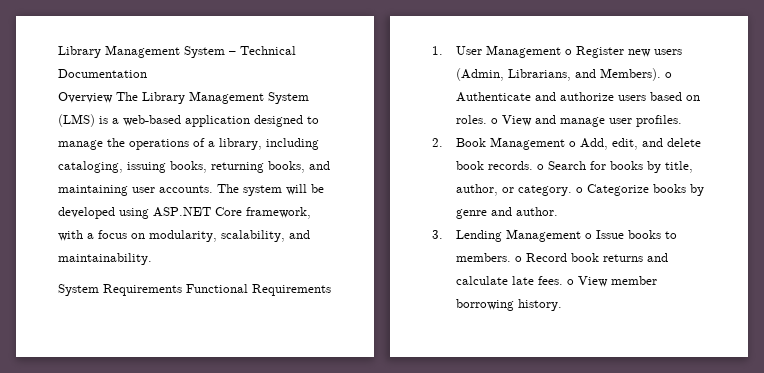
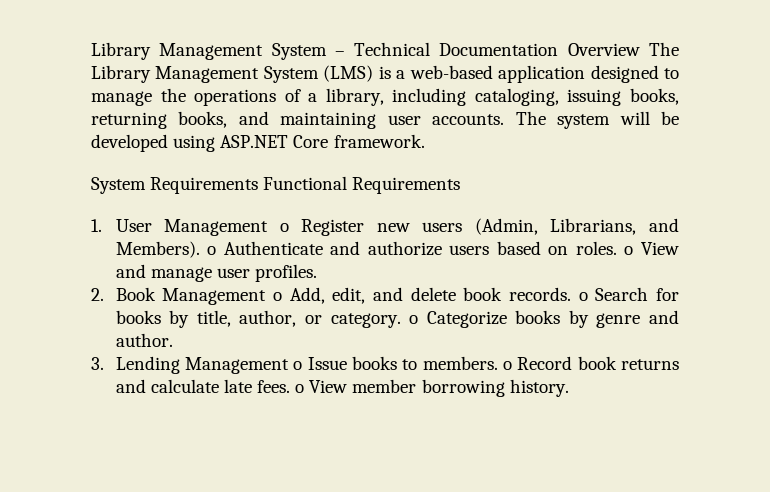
- Library Management System – Technical Documentation
- Overview The Library Management System (LMS) is a web-based application designed to manage the operations of a library, including cataloging, issuing books, returning books, and maintaining user accounts.
+ Library Management System – Technical Documentation Overview The Library Management System (LMS) is a web-based application designed to manage the operations of a library, including cataloging, issuing books, returning books, and maintaining user accounts.
- The system will be developed using ASP.NET Core framework, with a focus on modularity, scalability, and maintainability.
+ The system will be developed using ASP.NET Core framework.

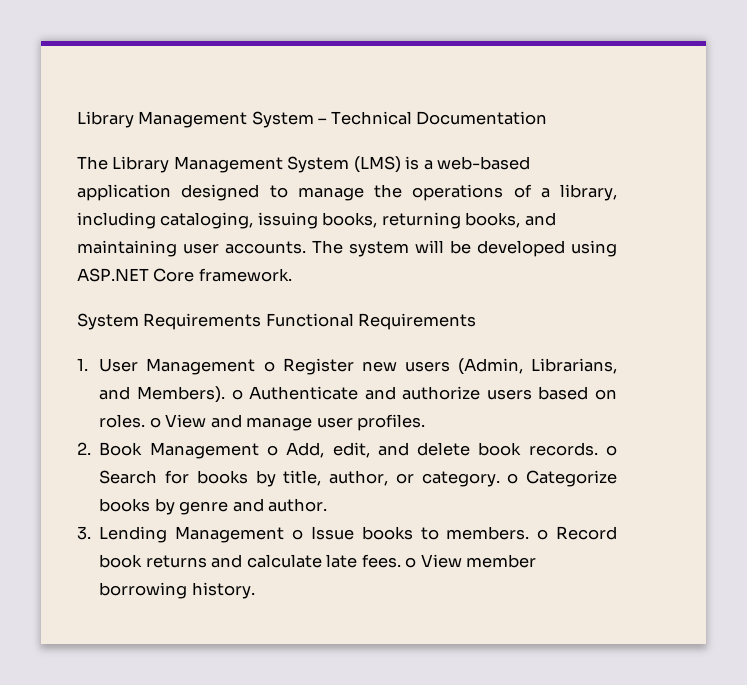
- Library Management System – Technical Documentation Overview The Library Management System (LMS) is a web-based application designed to manage the operations of a library, including cataloging, issuing books, returning books, and maintaining user accounts.
+ Library Management System – Technical Documentation
+ The Library Management System (LMS) is a web-based application designed to manage the operations of a library, including cataloging, issuing books, returning books, and maintaining user accounts.

